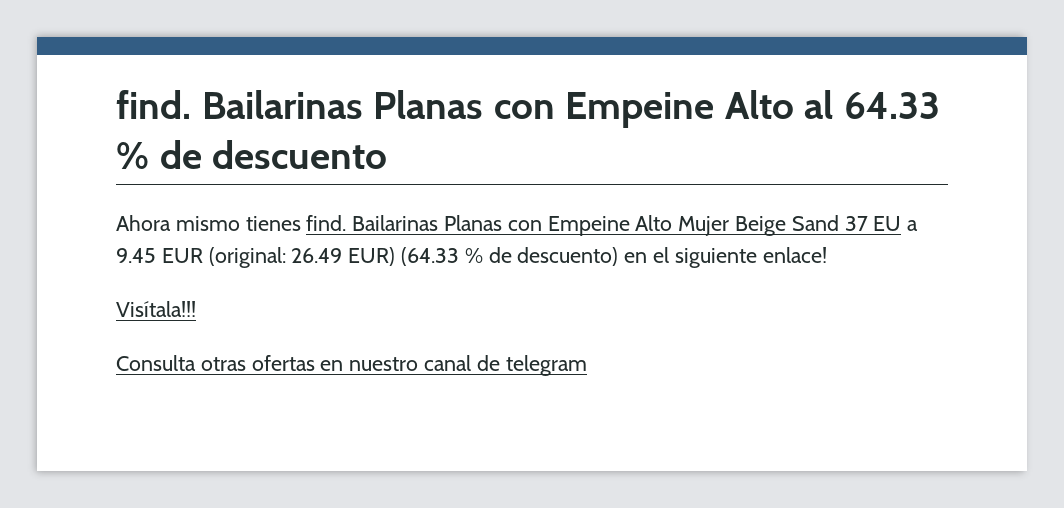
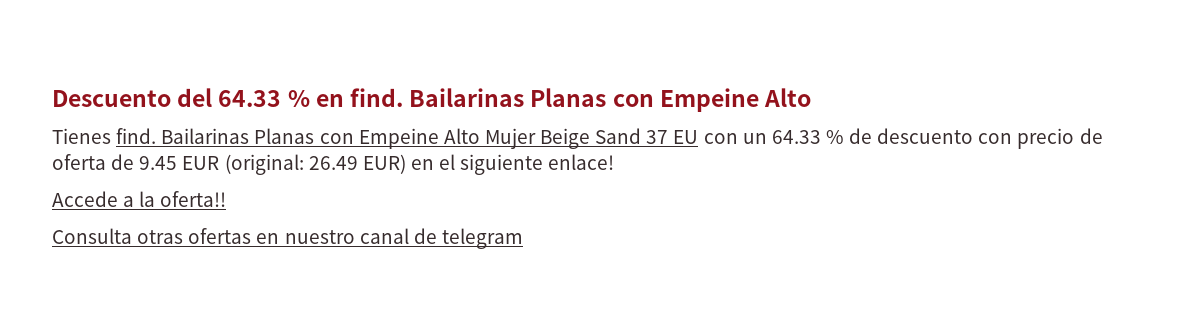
- find. Bailarinas Planas con Empeine Alto al 64.33 % de descuento
- Ahora mismo tienes find.
+ Descuento del 64.33 % en find. Bailarinas Planas con Empeine Alto
+ Tienes find.
- Bailarinas Planas con Empeine Alto Mujer Beige Sand 37 EU a 9.45 EUR (original: 26.49 EUR) (64.33 % de descuento) en el siguiente enlace!
+ Bailarinas Planas con Empeine Alto Mujer Beige Sand 37 EU con un 64.33 % de descuento con precio de oferta de 9.45 EUR (original: 26.49 EUR) en el siguiente enlace!
- Visítala!!!
+ Accede a la oferta!!

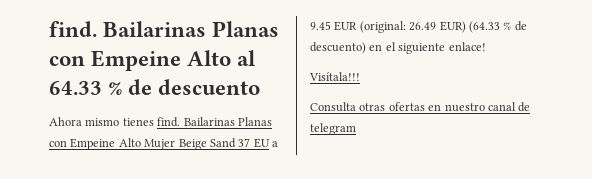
- Descuento del 64.33 % en find. Bailarinas Planas con Empeine Alto
- Tienes find.
+ find. Bailarinas Planas con Empeine Alto al 64.33 % de descuento
+ Ahora mismo tienes find.
- Bailarinas Planas con Empeine Alto Mujer Beige Sand 37 EU con un 64.33 % de descuento con precio de oferta de 9.45 EUR (original: 26.49 EUR) en el siguiente enlace!
+ Bailarinas Planas con Empeine Alto Mujer Beige Sand 37 EU a 9.45 EUR (original: 26.49 EUR) (64.33 % de descuento) en el siguiente enlace!
- Accede a la oferta!!
+ Visítala!!!

